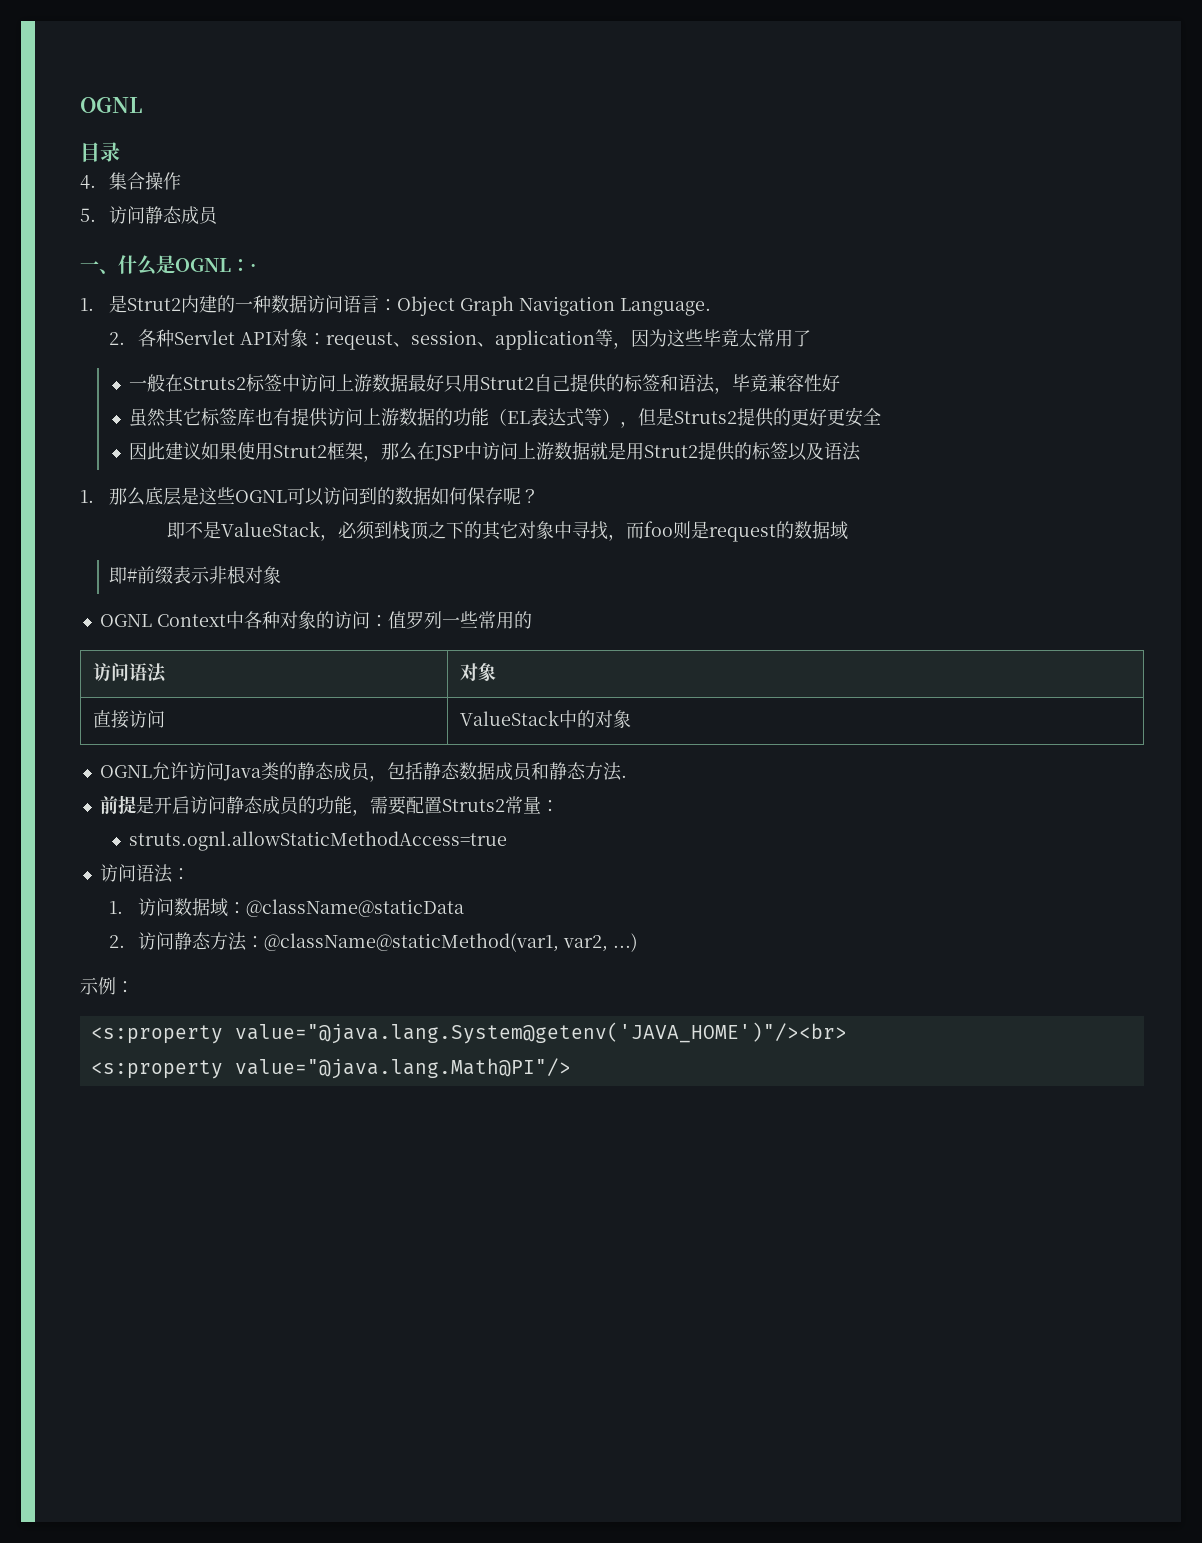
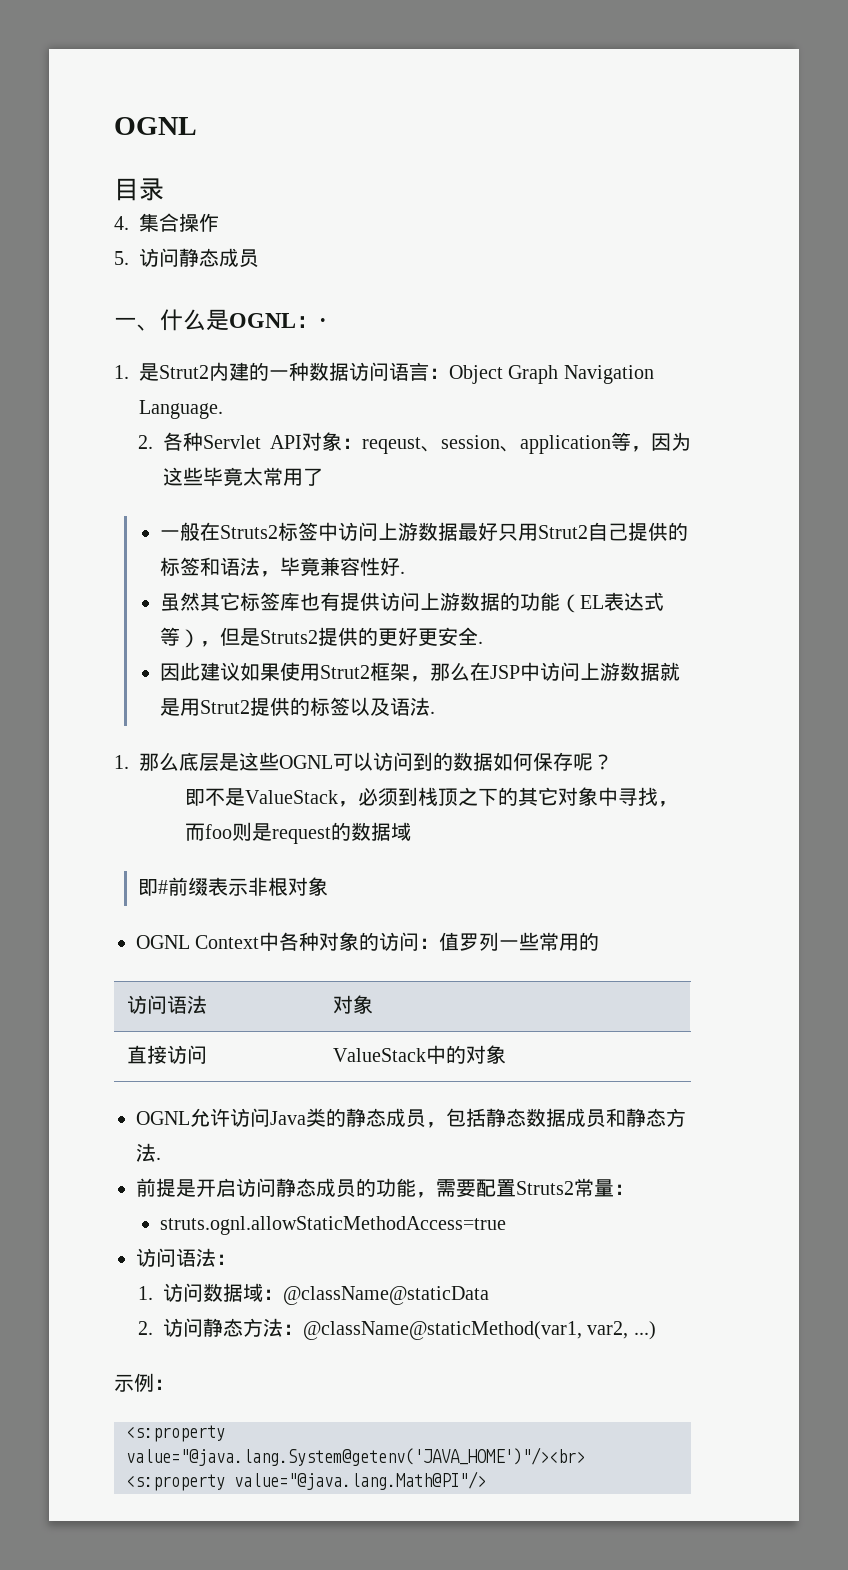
- 一般在Struts2标签中访问上游数据最好只用Strut2自己提供的标签和语法，毕竟兼容性好
+ 一般在Struts2标签中访问上游数据最好只用Strut2自己提供的标签和语法，毕竟兼容性好.
- 虽然其它标签库也有提供访问上游数据的功能（EL表达式等），但是Struts2提供的更好更安全
+ 虽然其它标签库也有提供访问上游数据的功能（EL表达式等），但是Struts2提供的更好更安全.
- 因此建议如果使用Strut2框架，那么在JSP中访问上游数据就是用Strut2提供的标签以及语法
+ 因此建议如果使用Strut2框架，那么在JSP中访问上游数据就是用Strut2提供的标签以及语法.

